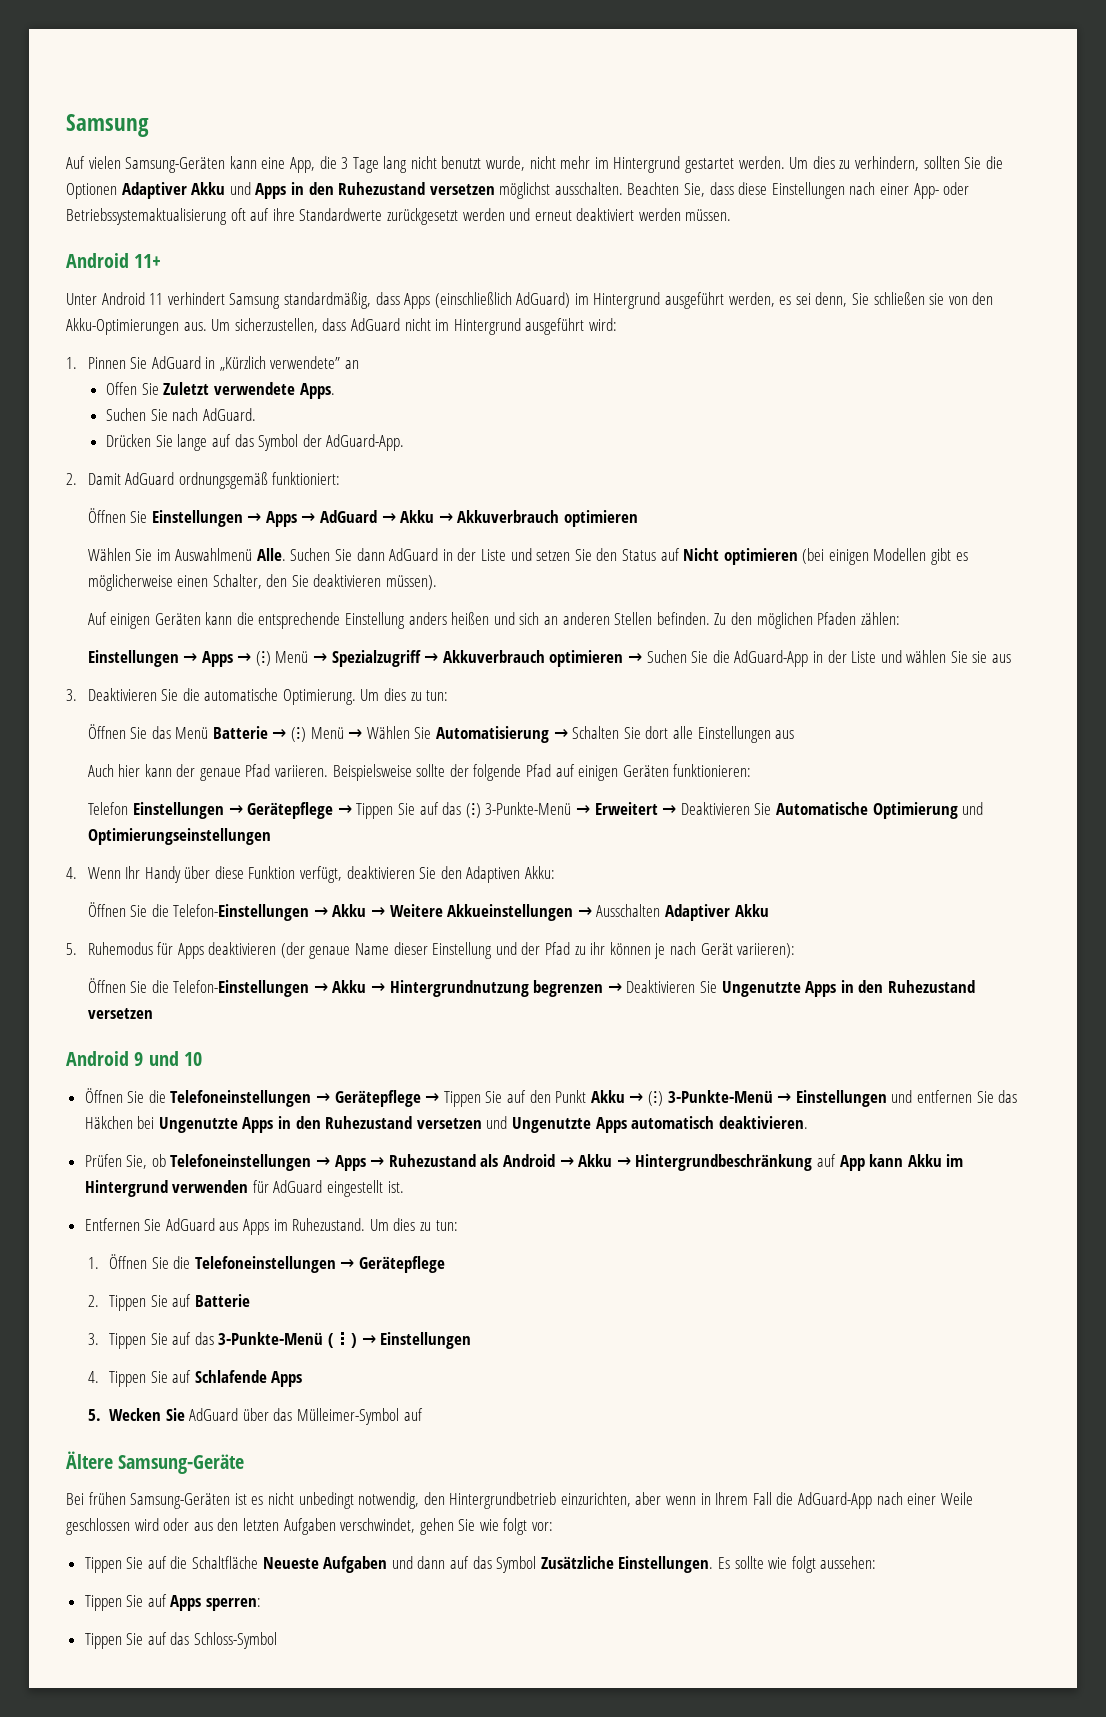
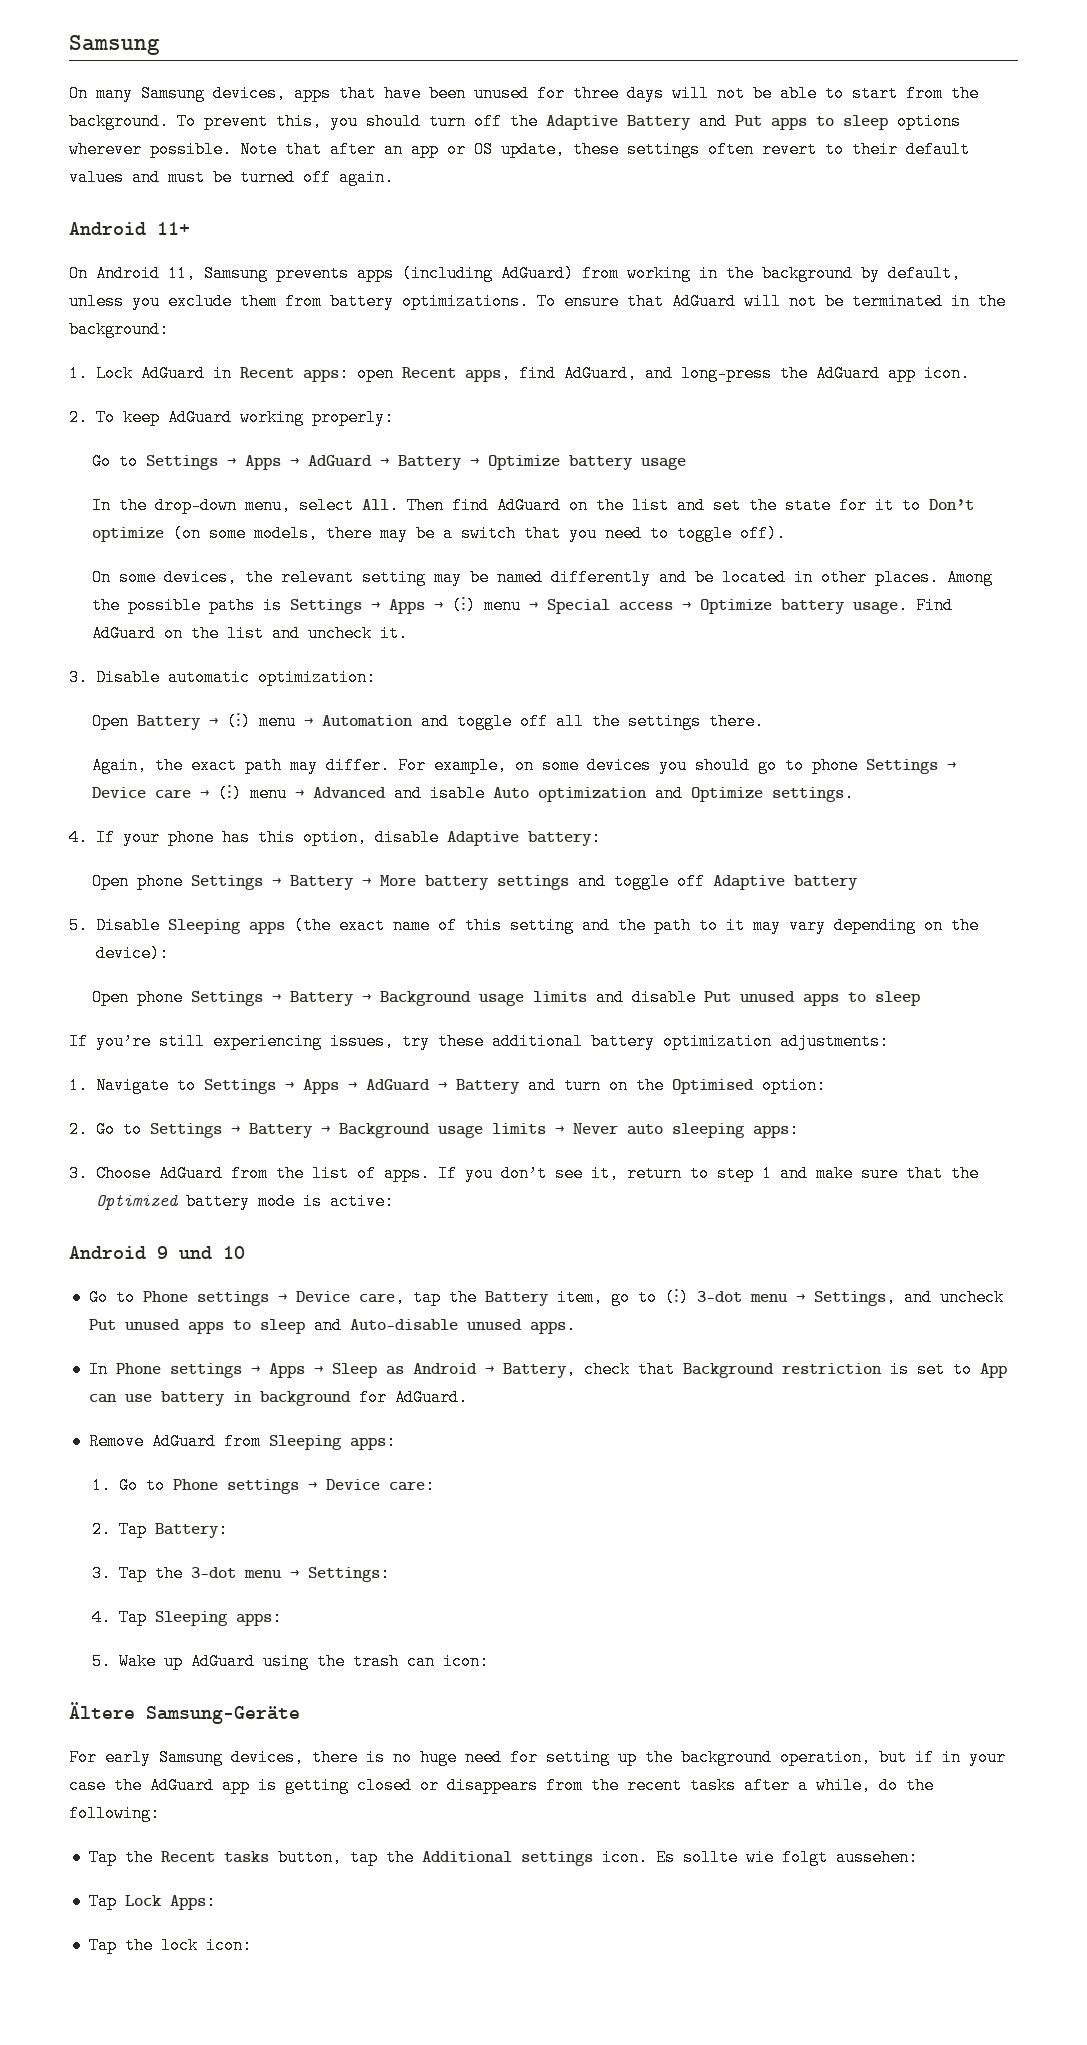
- Auf vielen Samsung-Geräten kann eine App, die 3 Tage lang nicht benutzt wurde, nicht mehr im Hintergrund gestartet werden. Um dies zu verhindern, sollten Sie die Optionen Adaptiver Akku und Apps in den Ruhezustand versetzen möglichst ausschalten. Beachten Sie, dass diese Einstellungen nach einer App- oder Betriebssystemaktualisierung oft auf ihre Standardwerte zurückgesetzt werden und erneut deaktiviert werden müssen.
+ On many Samsung devices, apps that have been unused for three days will not be able to start from the background. To prevent this, you should turn off the Adaptive Battery and Put apps to sleep options wherever possible. Note that after an app or OS update, these settings often revert to their default values and must be turned off again.
  Android 11+
- Unter Android 11 verhindert Samsung standardmäßig, dass Apps (einschließlich AdGuard) im Hintergrund ausgeführt werden, es sei denn, Sie schließen sie von den Akku-Optimierungen aus. Um sicherzustellen, dass AdGuard nicht im Hintergrund ausgeführt wird:
- 1. Pinnen Sie AdGuard in „Kürzlich verwendete” an
- Offen Sie Zuletzt verwendete Apps.
- Suchen Sie nach AdGuard.
- Drücken Sie lange auf das Symbol der AdGuard-App.
- 2. Damit AdGuard ordnungsgemäß funktioniert:
- Öffnen Sie Einstellungen → Apps → AdGuard → Akku → Akkuverbrauch optimieren
- Wählen Sie im Auswahlmenü Alle. Suchen Sie dann AdGuard in der Liste und setzen Sie den Status auf Nicht optimieren (bei einigen Modellen gibt es möglicherweise einen Schalter, den Sie deaktivieren müssen).
- Auf einigen Geräten kann die entsprechende Einstellung anders heißen und sich an anderen Stellen befinden. Zu den möglichen Pfaden zählen:
- Einstellungen → Apps → (⁝) Menü → Spezialzugriff → Akkuverbrauch optimieren → Suchen Sie die AdGuard-App in der Liste und wählen Sie sie aus
- 3. Deaktivieren Sie die automatische Optimierung. Um dies zu tun:
- Öffnen Sie das Menü Batterie → (⁝) Menü → Wählen Sie Automatisierung → Schalten Sie dort alle Einstellungen aus
- Auch hier kann der genaue Pfad variieren. Beispielsweise sollte der folgende Pfad auf einigen Geräten funktionieren:
- Telefon Einstellungen → Gerätepflege → Tippen Sie auf das (⁝) 3-Punkte-Menü → Erweitert → Deaktivieren Sie Automatische Optimierung und Optimierungseinstellungen
- 4. Wenn Ihr Handy über diese Funktion verfügt, deaktivieren Sie den Adaptiven Akku:
- Öffnen Sie die Telefon-Einstellungen → Akku → Weitere Akkueinstellungen → Ausschalten Adaptiver Akku
- 5. Ruhemodus für Apps deaktivieren (der genaue Name dieser Einstellung und der Pfad zu ihr können je nach Gerät variieren):
- Öffnen Sie die Telefon-Einstellungen → Akku → Hintergrundnutzung begrenzen → Deaktivieren Sie Ungenutzte Apps in den Ruhezustand versetzen
+ On Android 11, Samsung prevents apps (including AdGuard) from working in the background by default, unless you exclude them from battery optimizations. To ensure that AdGuard will not be terminated in the background:
+ 1. Lock AdGuard in Recent apps: open Recent apps, find AdGuard, and long-press the AdGuard app icon.
+ 2. To keep AdGuard working properly:
+ Go to Settings → Apps → AdGuard → Battery → Optimize battery usage
+ In the drop-down menu, select All. Then find AdGuard on the list and set the state for it to Don’t optimize (on some models, there may be a switch that you need to toggle off).
+ On some devices, the relevant setting may be named differently and be located in other places. Among the possible paths is Settings → Apps → (⁝) menu → Special access → Optimize battery usage. Find AdGuard on the list and uncheck it.
+ 3. Disable automatic optimization:
+ Open Battery → (⁝) menu → Automation and toggle off all the settings there.
+ Again, the exact path may differ. For example, on some devices you should go to phone Settings → Device care → (⁝) menu → Advanced and isable Auto optimization and Optimize settings.
+ 4. If your phone has this option, disable Adaptive battery:
+ Open phone Settings → Battery → More battery settings and toggle off Adaptive battery
+ 5. Disable Sleeping apps (the exact name of this setting and the path to it may vary depending on the device):
+ Open phone Settings → Battery → Background usage limits and disable Put unused apps to sleep
+ If you’re still experiencing issues, try these additional battery optimization adjustments:
+ 1. Navigate to Settings → Apps → AdGuard → Battery and turn on the Optimised option:
+ 2. Go to Settings → Battery → Background usage limits → Never auto sleeping apps:
+ 3. Choose AdGuard from the list of apps. If you don’t see it, return to step 1 and make sure that the Optimized battery mode is active:
  Android 9 und 10
- Öffnen Sie die Telefoneinstellungen → Gerätepflege → Tippen Sie auf den Punkt Akku → (⁝) 3-Punkte-Menü → Einstellungen und entfernen Sie das Häkchen bei Ungenutzte Apps in den Ruhezustand versetzen und Ungenutzte Apps automatisch deaktivieren.
- Prüfen Sie, ob Telefoneinstellungen → Apps → Ruhezustand als Android → Akku → Hintergrundbeschränkung auf App kann Akku im Hintergrund verwenden für AdGuard eingestellt ist.
- Entfernen Sie AdGuard aus Apps im Ruhezustand. Um dies zu tun:
- 1. Öffnen Sie die Telefoneinstellungen → Gerätepflege
- 2. Tippen Sie auf Batterie
- 3. Tippen Sie auf das 3-Punkte-Menü (⋮) → Einstellungen
- 4. Tippen Sie auf Schlafende Apps
- 5. Wecken Sie AdGuard über das Mülleimer-Symbol auf
+ Go to Phone settings → Device care, tap the Battery item, go to (⁝) 3-dot menu → Settings, and uncheck Put unused apps to sleep and Auto-disable unused apps.
+ In Phone settings → Apps → Sleep as Android → Battery, check that Background restriction is set to App can use battery in background for AdGuard.
+ Remove AdGuard from Sleeping apps:
+ 1. Go to Phone settings → Device care:
+ 2. Tap Battery:
+ 3. Tap the 3-dot menu → Settings:
+ 4. Tap Sleeping apps:
+ 5. Wake up AdGuard using the trash can icon:
  Ältere Samsung-Geräte
- Bei frühen Samsung-Geräten ist es nicht unbedingt notwendig, den Hintergrundbetrieb einzurichten, aber wenn in Ihrem Fall die AdGuard-App nach einer Weile geschlossen wird oder aus den letzten Aufgaben verschwindet, gehen Sie wie folgt vor:
- Tippen Sie auf die Schaltfläche Neueste Aufgaben und dann auf das Symbol Zusätzliche Einstellungen.
+ For early Samsung devices, there is no huge need for setting up the background operation, but if in your case the AdGuard app is getting closed or disappears from the recent tasks after a while, do the following:
+ Tap the Recent tasks button, tap the Additional settings icon.
- Tippen Sie auf Apps sperren:
- Tippen Sie auf das Schloss-Symbol
+ Tap Lock Apps:
+ Tap the lock icon:

